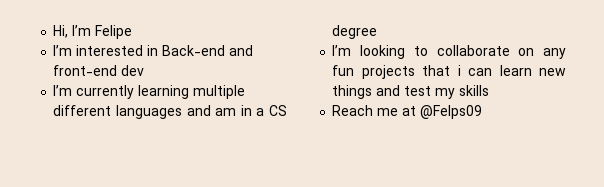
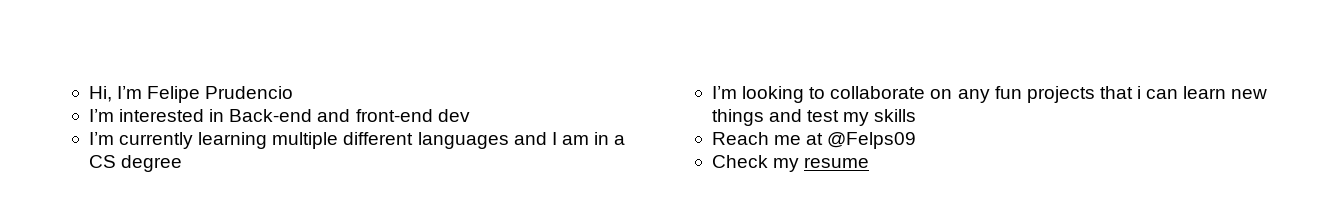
- Hi, I’m Felipe
+ Hi, I’m Felipe Prudencio
- I’m currently learning multiple different languages and am in a CS degree
+ I’m currently learning multiple different languages and I am in a CS degree
+ Check my resume

